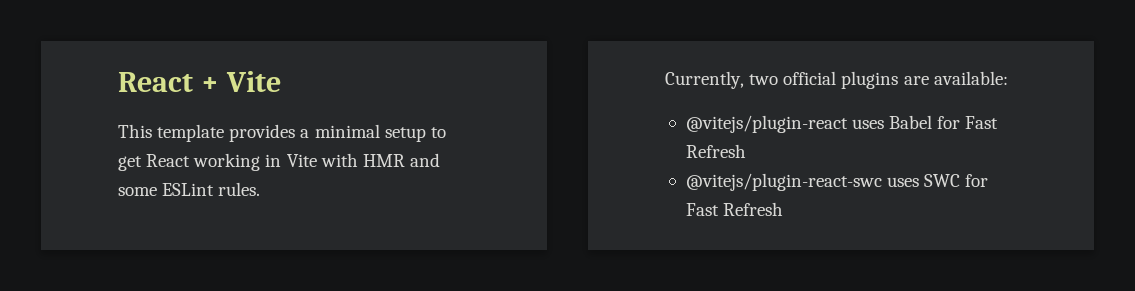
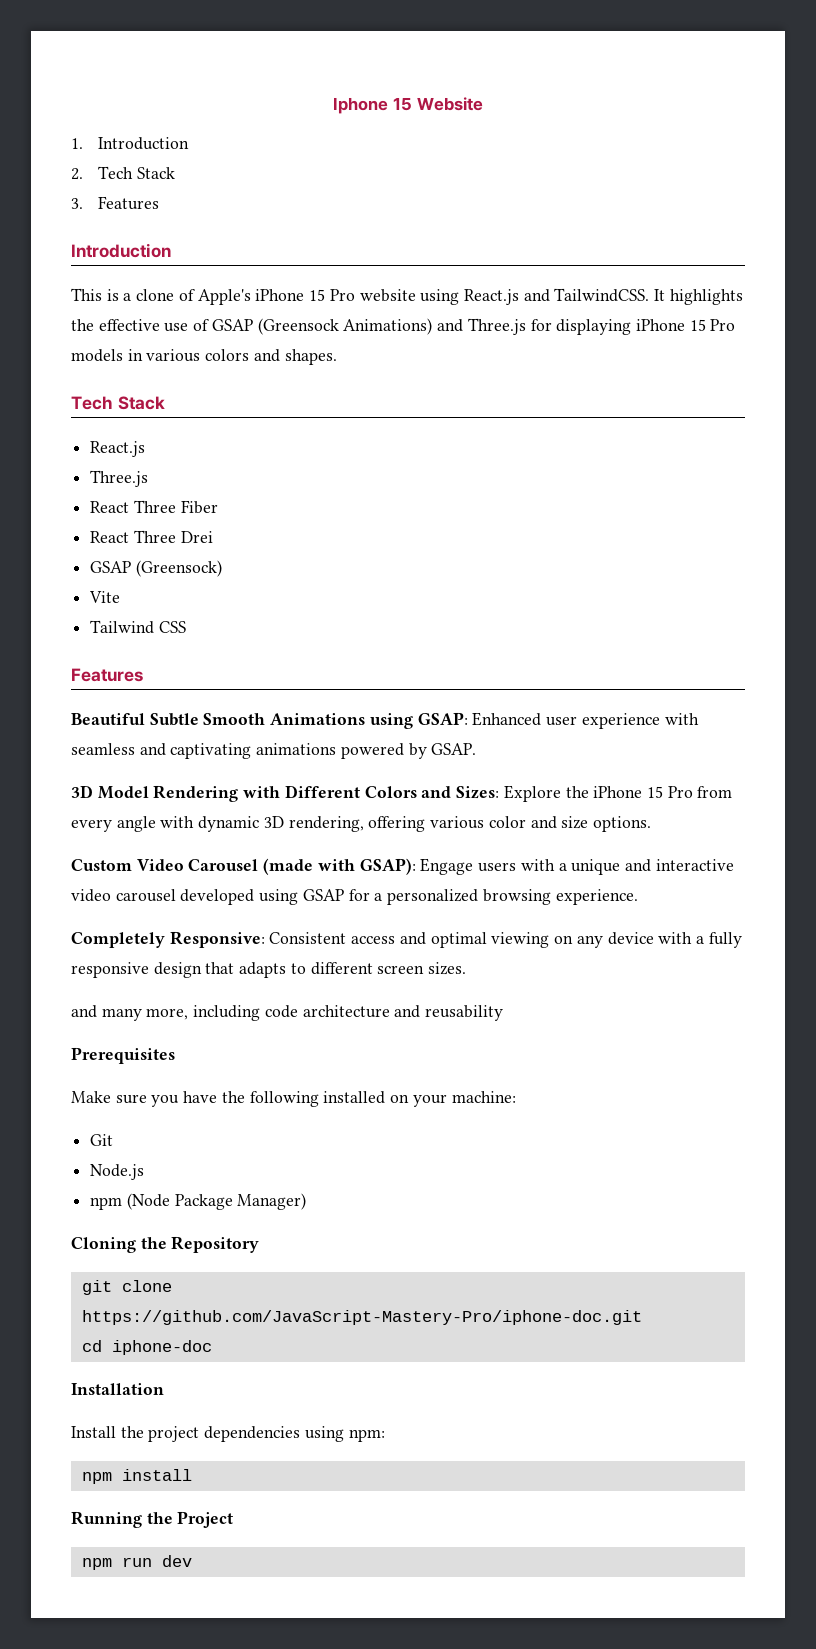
- React + Vite
- This template provides a minimal setup to get React working in Vite with HMR and some ESLint rules.
- Currently, two official plugins are available:
- @vitejs/plugin-react uses Babel for Fast Refresh
- @vitejs/plugin-react-swc uses SWC for Fast Refresh
+ Iphone 15 Website
+ 1. Introduction
+ 2. Tech Stack
+ 3. Features
+ Introduction
+ This is a clone of Apple's iPhone 15 Pro website using React.js and TailwindCSS. It highlights the effective use of GSAP (Greensock Animations) and Three.js for displaying iPhone 15 Pro models in various colors and shapes.
+ Tech Stack
+ React.js
+ Three.js
+ React Three Fiber
+ React Three Drei
+ GSAP (Greensock)
+ Vite
+ Tailwind CSS
+ Features
+ Beautiful Subtle Smooth Animations using GSAP: Enhanced user experience with seamless and captivating animations powered by GSAP.
+ 3D Model Rendering with Different Colors and Sizes: Explore the iPhone 15 Pro from every angle with dynamic 3D rendering, offering various color and size options.
+ Custom Video Carousel (made with GSAP): Engage users with a unique and interactive video carousel developed using GSAP for a personalized browsing experience.
+ Completely Responsive: Consistent access and optimal viewing on any device with a fully responsive design that adapts to different screen sizes.
+ and many more, including code architecture and reusability
+ Prerequisites
+ Make sure you have the following installed on your machine:
+ Git
+ Node.js
+ npm (Node Package Manager)
+ Cloning the Repository
+ git clone https://github.com/JavaScript-Mastery-Pro/iphone-doc.git
+ cd iphone-doc
+ Installation
+ Install the project dependencies using npm:
+ npm install
+ Running the Project
+ npm run dev

